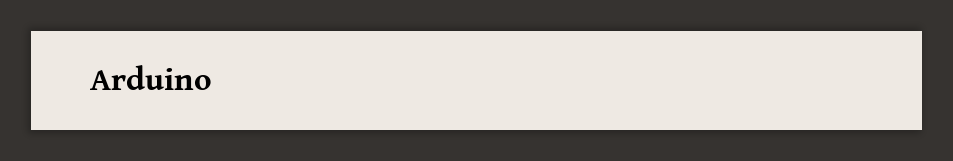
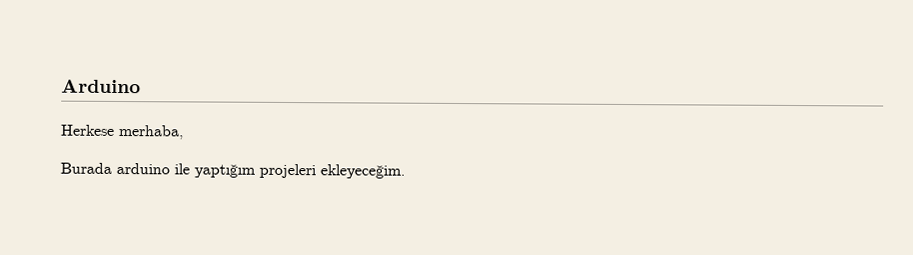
+ Herkese merhaba,
+ Burada arduino ile yaptığım projeleri ekleyeceğim.

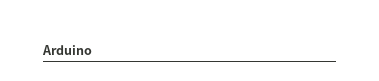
- Herkese merhaba,
- Burada arduino ile yaptığım projeleri ekleyeceğim.

